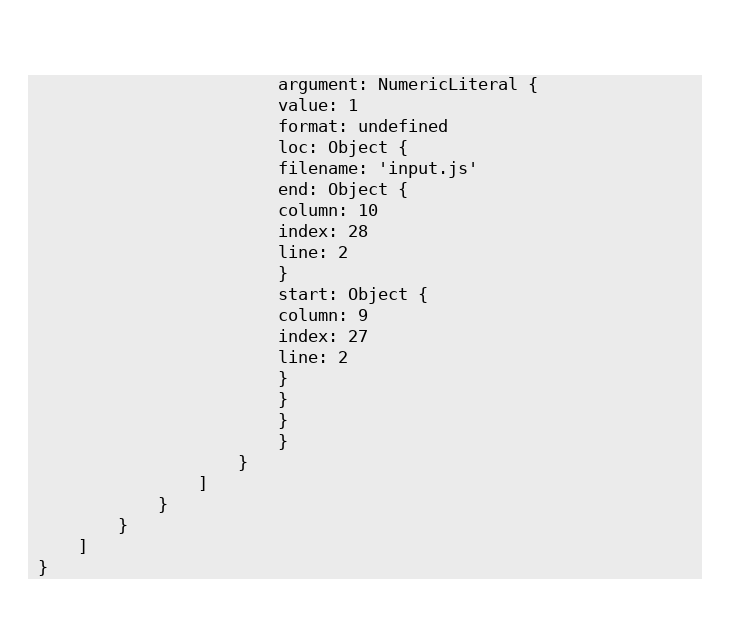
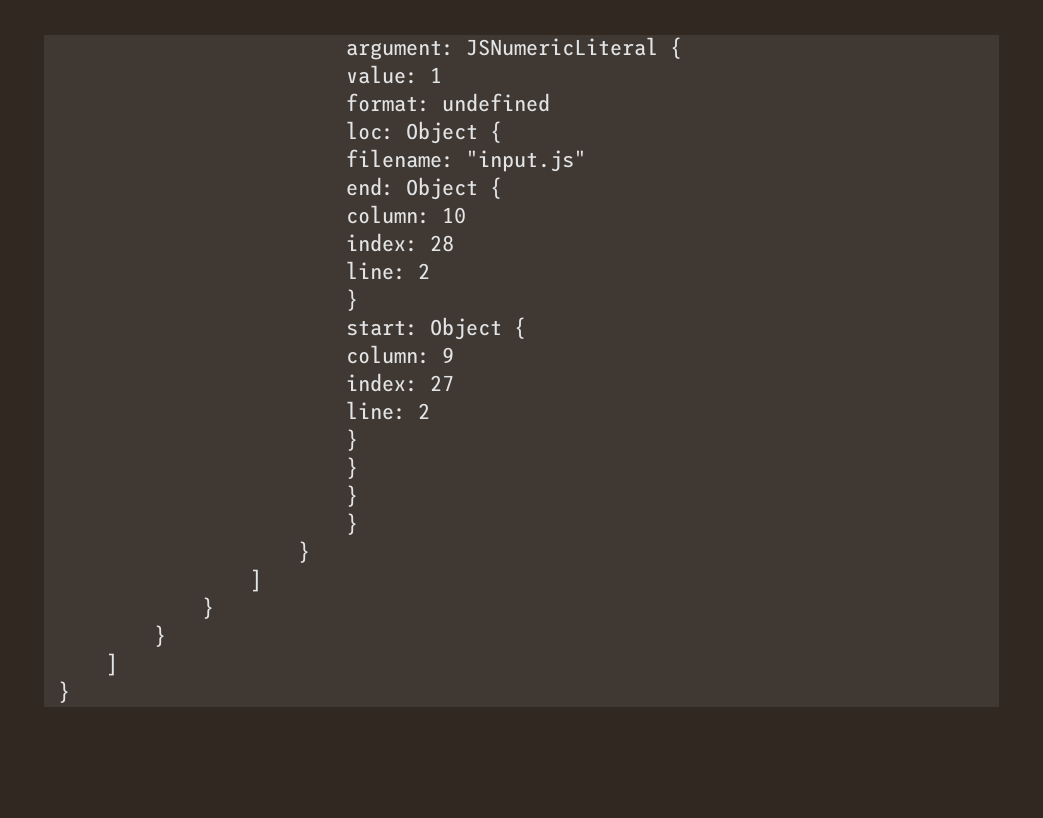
- argument: NumericLiteral {
+ argument: JSNumericLiteral {
- filename: 'input.js'
+ filename: "input.js"

